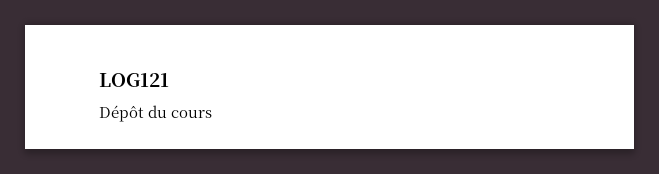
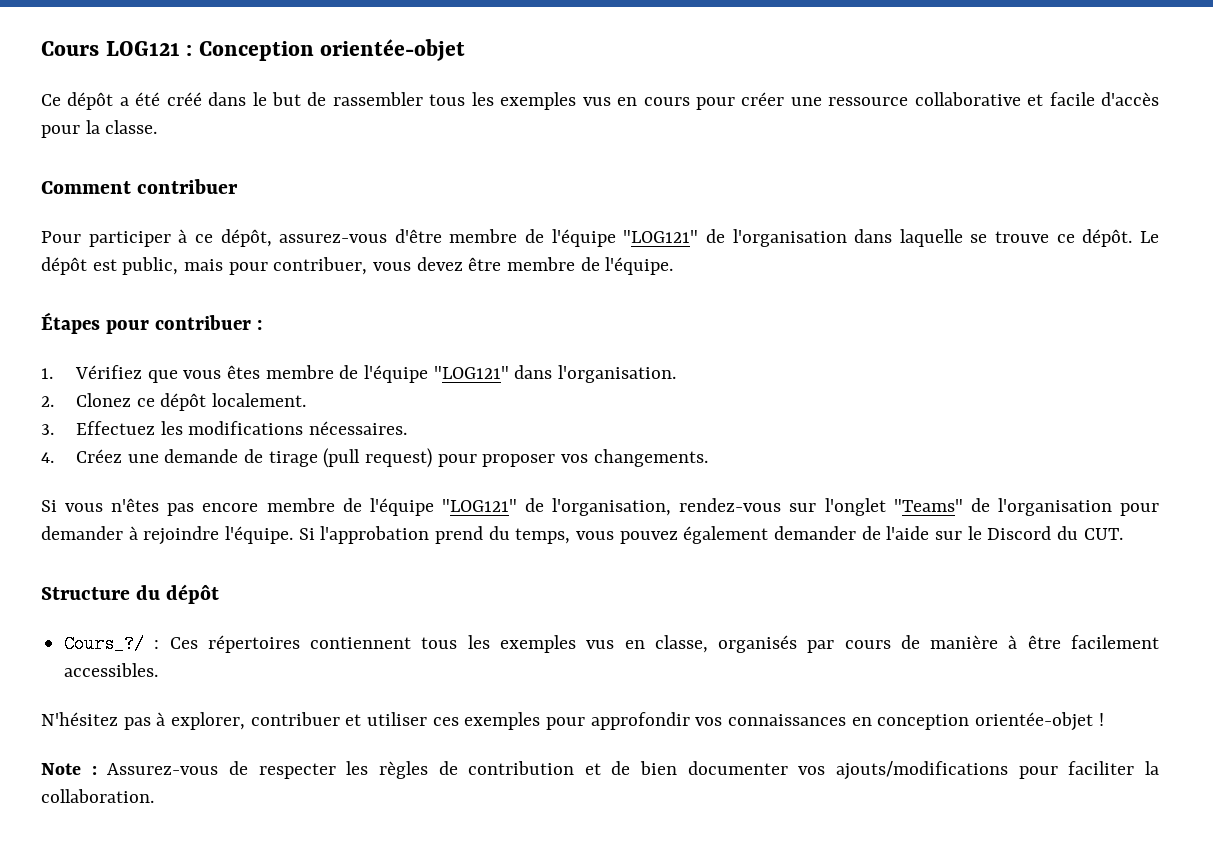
- LOG121
- Dépôt du cours
+ Cours LOG121 : Conception orientée-objet
+ Ce dépôt a été créé dans le but de rassembler tous les exemples vus en cours pour créer une ressource collaborative et facile d'accès pour la classe.
+ Comment contribuer
+ Pour participer à ce dépôt, assurez-vous d'être membre de l'équipe "LOG121" de l'organisation dans laquelle se trouve ce dépôt. Le dépôt est public, mais pour contribuer, vous devez être membre de l'équipe.
+ Étapes pour contribuer :
+ 1. Vérifiez que vous êtes membre de l'équipe "LOG121" dans l'organisation.
+ 2. Clonez ce dépôt localement.
+ 3. Effectuez les modifications nécessaires.
+ 4. Créez une demande de tirage (pull request) pour proposer vos changements.
+ Si vous n'êtes pas encore membre de l'équipe "LOG121" de l'organisation, rendez-vous sur l'onglet "Teams" de l'organisation pour demander à rejoindre l'équipe. Si l'approbation prend du temps, vous pouvez également demander de l'aide sur le Discord du CUT.
+ Structure du dépôt
+ Cours_?/ : Ces répertoires contiennent tous les exemples vus en classe, organisés par cours de manière à être facilement accessibles.
+ N'hésitez pas à explorer, contribuer et utiliser ces exemples pour approfondir vos connaissances en conception orientée-objet !
+ Note : Assurez-vous de respecter les règles de contribution et de bien documenter vos ajouts/modifications pour faciliter la collaboration.

